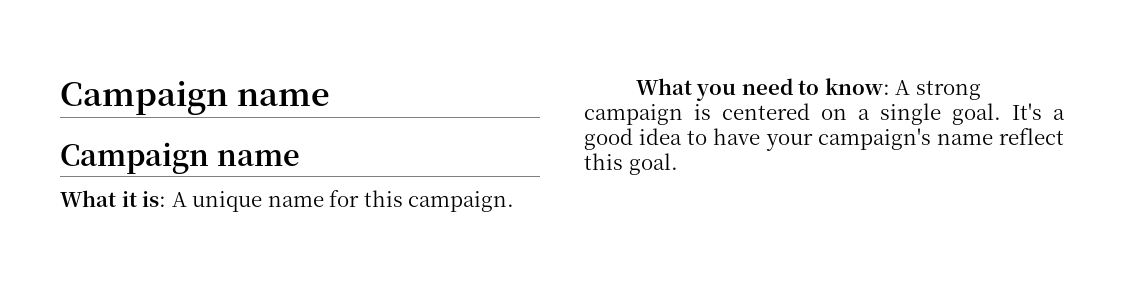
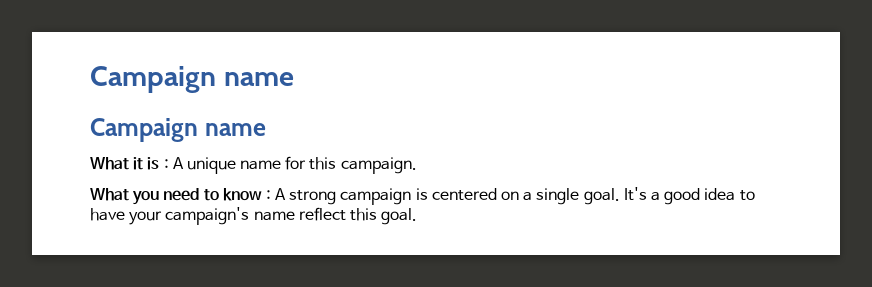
- What it is: A unique name for this campaign.
+ What it is : A unique name for this campaign.
- What you need to know: A strong campaign is centered on a single goal.
+ What you need to know : A strong campaign is centered on a single goal.

